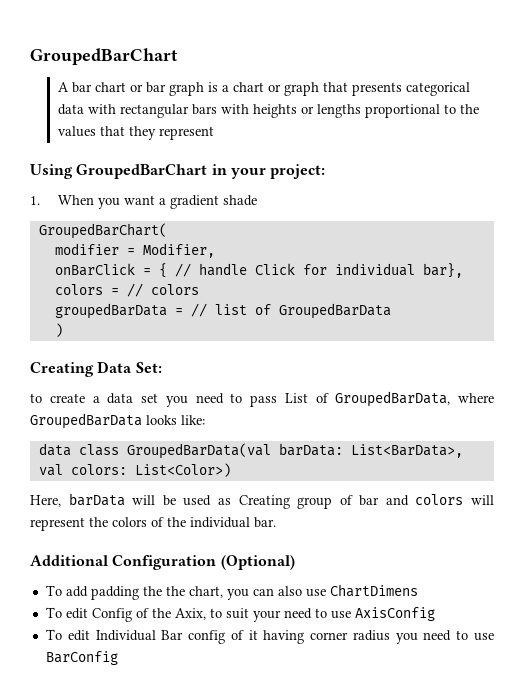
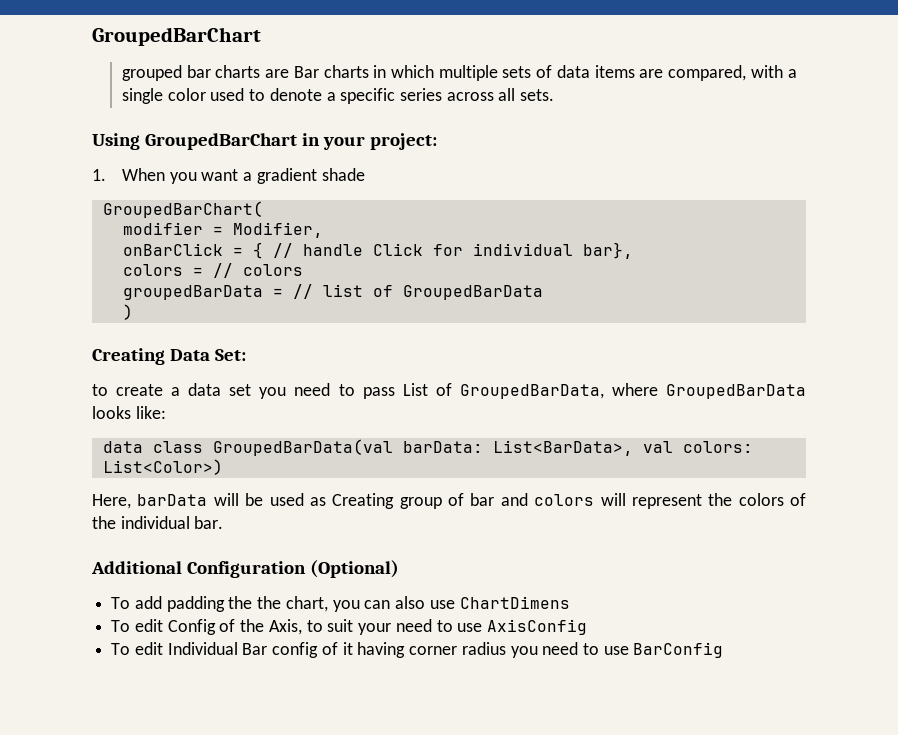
- A bar chart or bar graph is a chart or graph that presents categorical data with rectangular bars with heights or lengths proportional to the values that they represent
+ grouped bar charts are Bar charts in which multiple sets of data items are compared, with a single color used to denote a specific series across all sets.
- To edit Config of the Axix, to suit your need to use AxisConfig
+ To edit Config of the Axis, to suit your need to use AxisConfig

